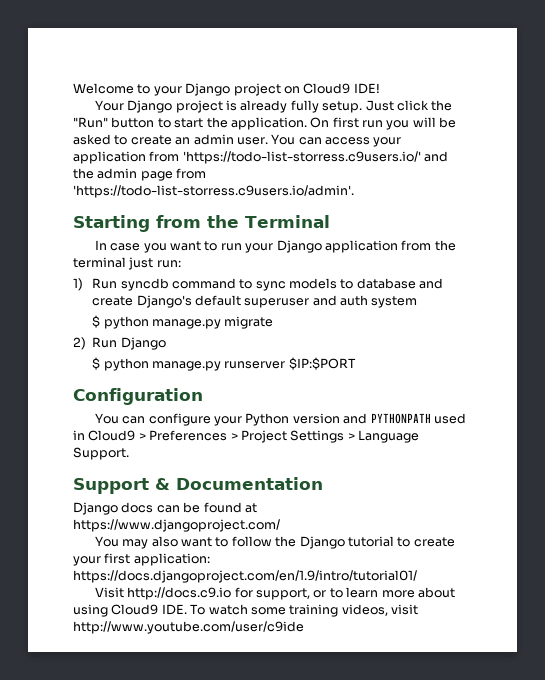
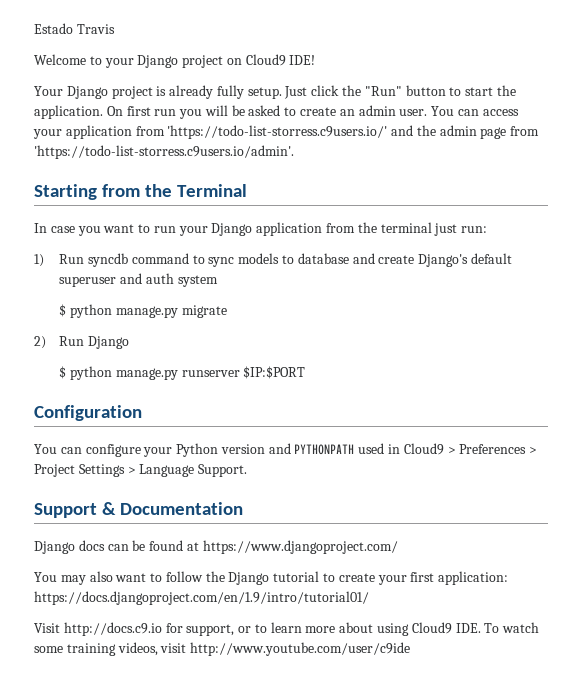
+ Estado Travis

